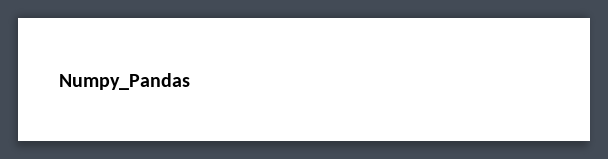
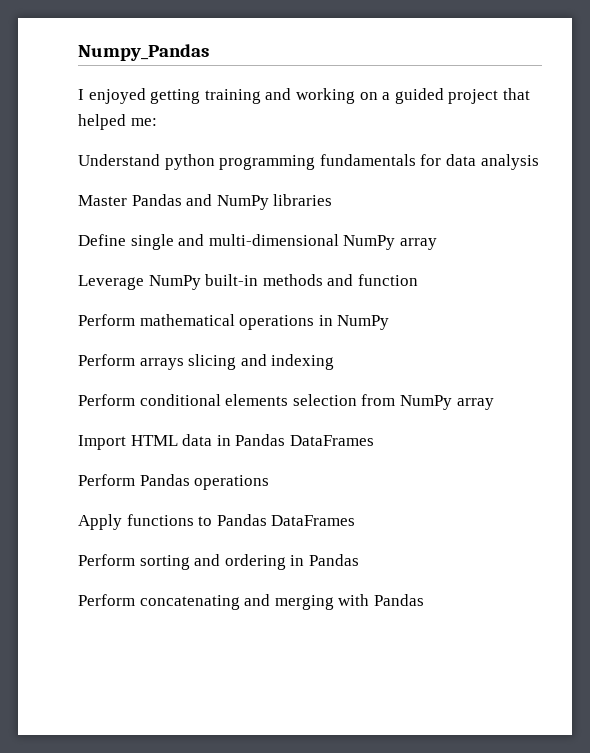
+ I enjoyed getting training and working on a guided project that helped me:
+ Understand python programming fundamentals for data analysis
+ Master Pandas and NumPy libraries
+ Define single and multi-dimensional NumPy array
+ Leverage NumPy built-in methods and function
+ Perform mathematical operations in NumPy
+ Perform arrays slicing and indexing
+ Perform conditional elements selection from NumPy array
+ Import HTML data in Pandas DataFrames
+ Perform Pandas operations
+ Apply functions to Pandas DataFrames
+ Perform sorting and ordering in Pandas
+ Perform concatenating and merging with Pandas

